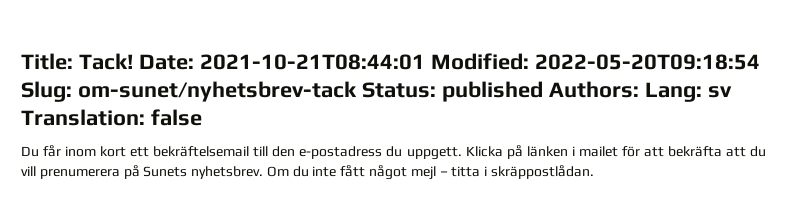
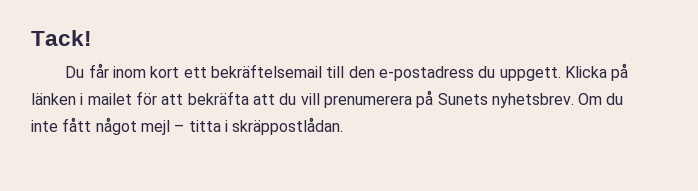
- Title: Tack! Date: 2021-10-21T08:44:01 Modified: 2022-05-20T09:18:54 Slug: om-sunet/nyhetsbrev-tack Status: published Authors: Lang: sv Translation: false
+ Tack!

